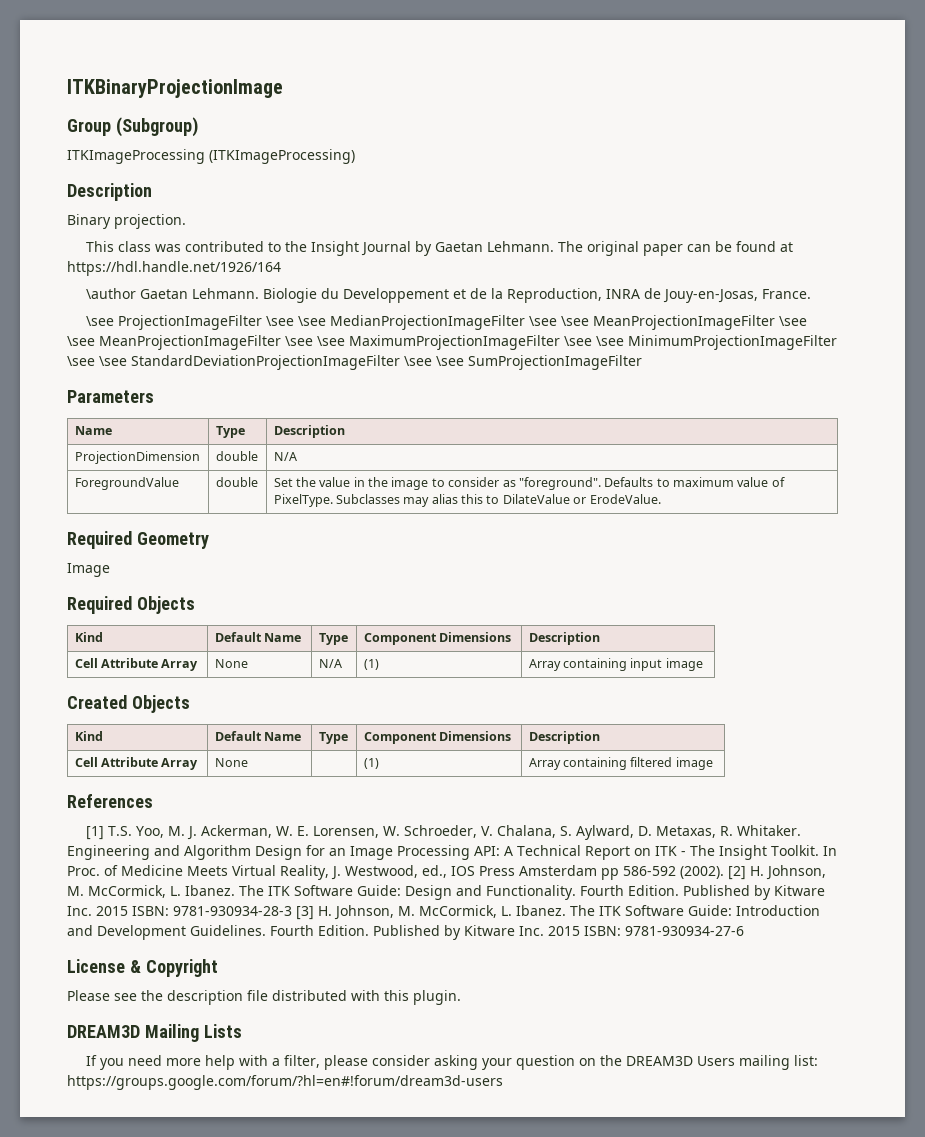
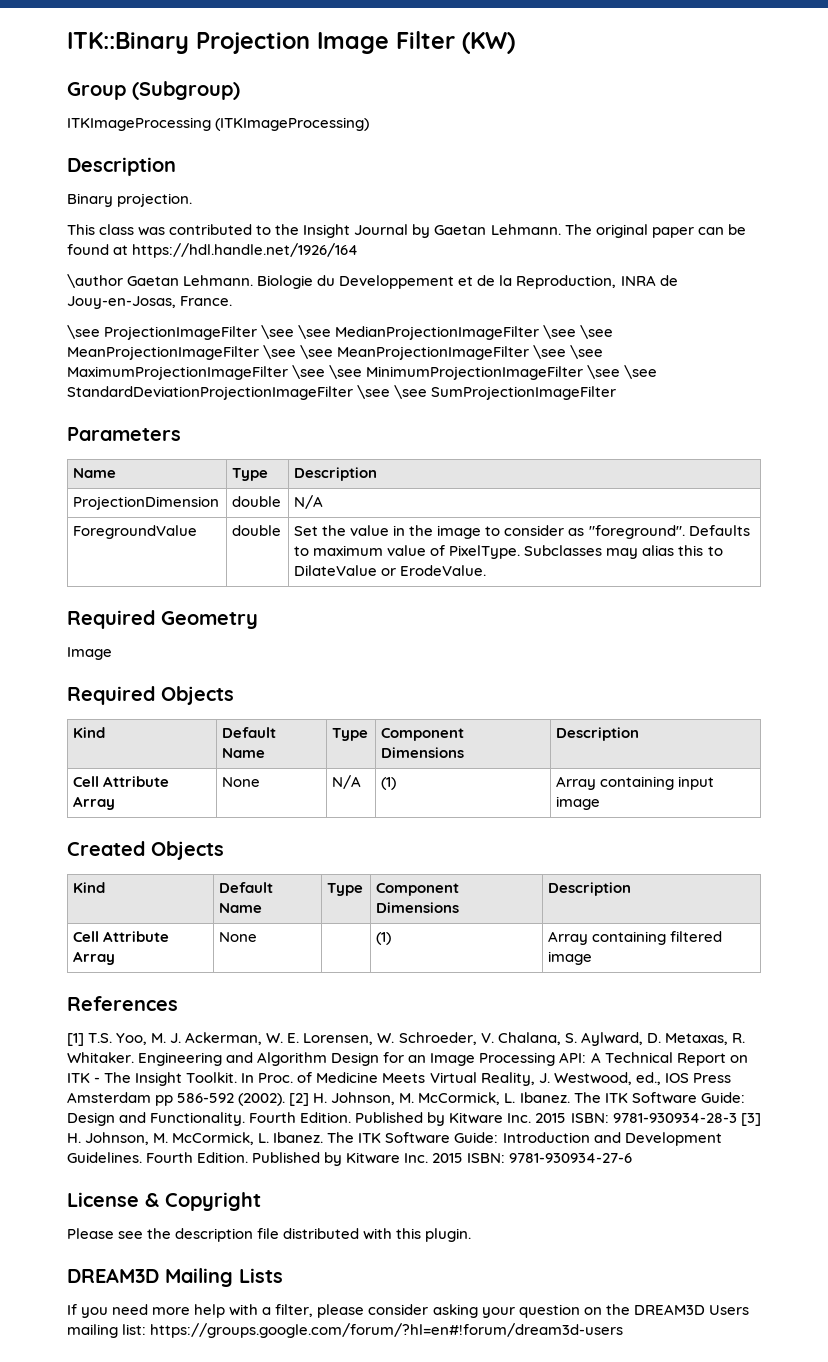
- ITKBinaryProjectionImage
+ ITK::Binary Projection Image Filter (KW)

